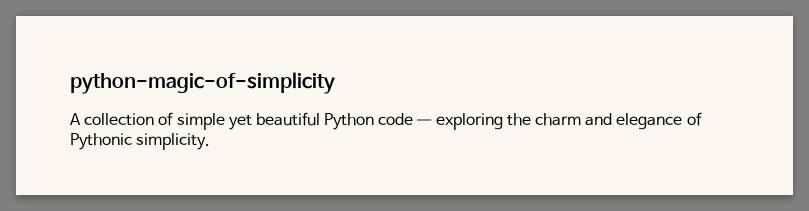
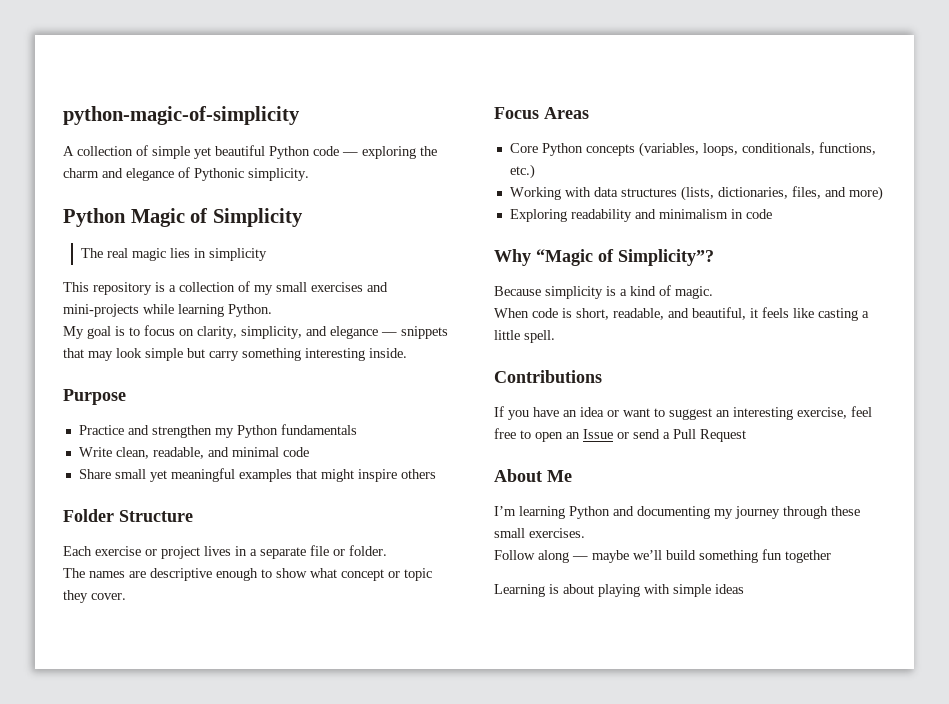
+ Python Magic of Simplicity
+ The real magic lies in simplicity
+ This repository is a collection of my small exercises and mini-projects while learning Python.
+ My goal is to focus on clarity, simplicity, and elegance — snippets that may look simple but carry something interesting inside.
+ Purpose
+ Practice and strengthen my Python fundamentals
+ Write clean, readable, and minimal code
+ Share small yet meaningful examples that might inspire others
+ Folder Structure
+ Each exercise or project lives in a separate file or folder.
+ The names are descriptive enough to show what concept or topic they cover.
+ Focus Areas
+ Core Python concepts (variables, loops, conditionals, functions, etc.)
+ Working with data structures (lists, dictionaries, files, and more)
+ Exploring readability and minimalism in code
+ Why “Magic of Simplicity”?
+ Because simplicity is a kind of magic.
+ When code is short, readable, and beautiful, it feels like casting a little spell.
+ Contributions
+ If you have an idea or want to suggest an interesting exercise, feel free to open an Issue or send a Pull Request
+ About Me
+ I’m learning Python and documenting my journey through these small exercises.
+ Follow along — maybe we’ll build something fun together
+ Learning is about playing with simple ideas

